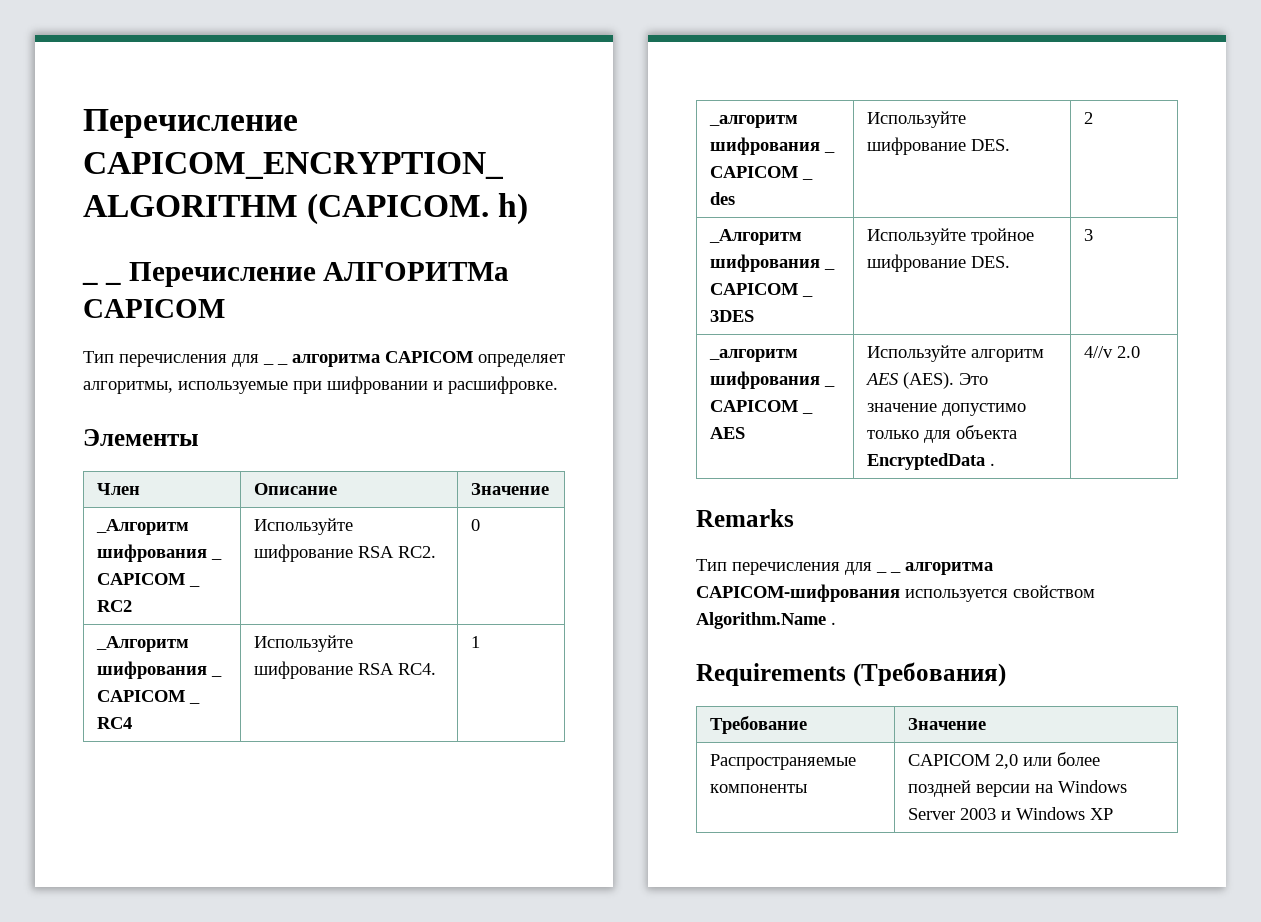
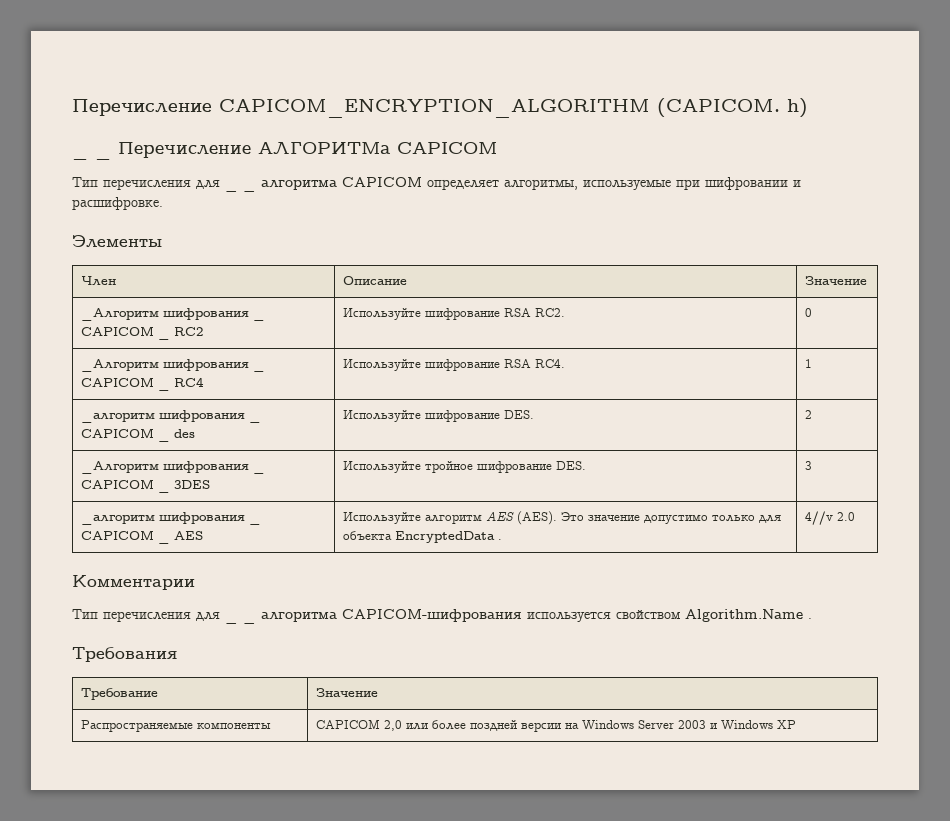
- Remarks
+ Комментарии
- Requirements (Требования)
+ Требования

